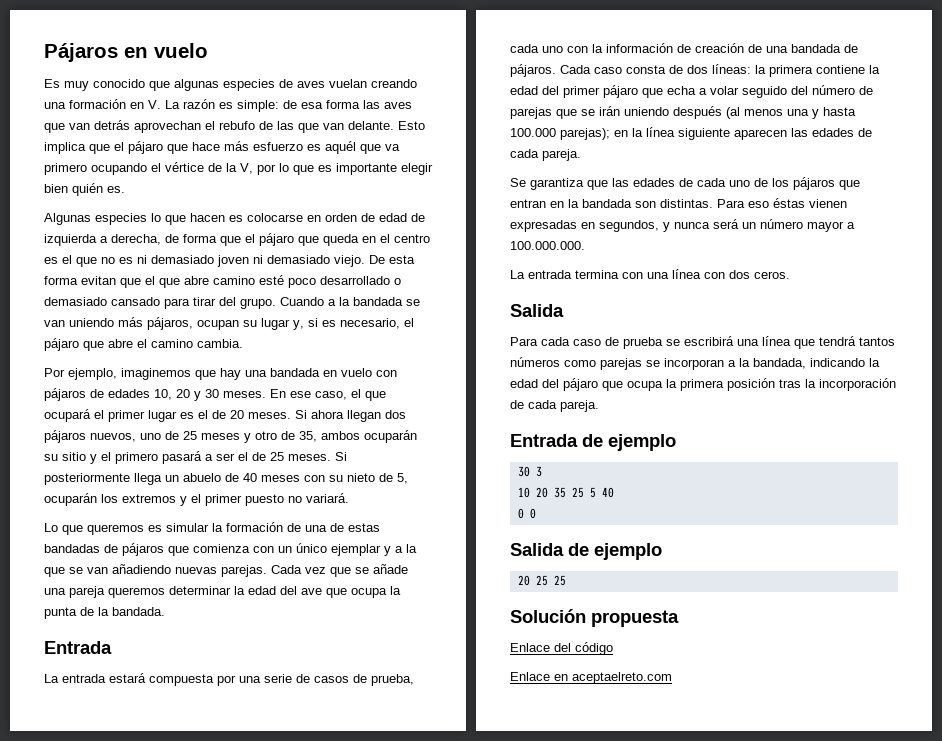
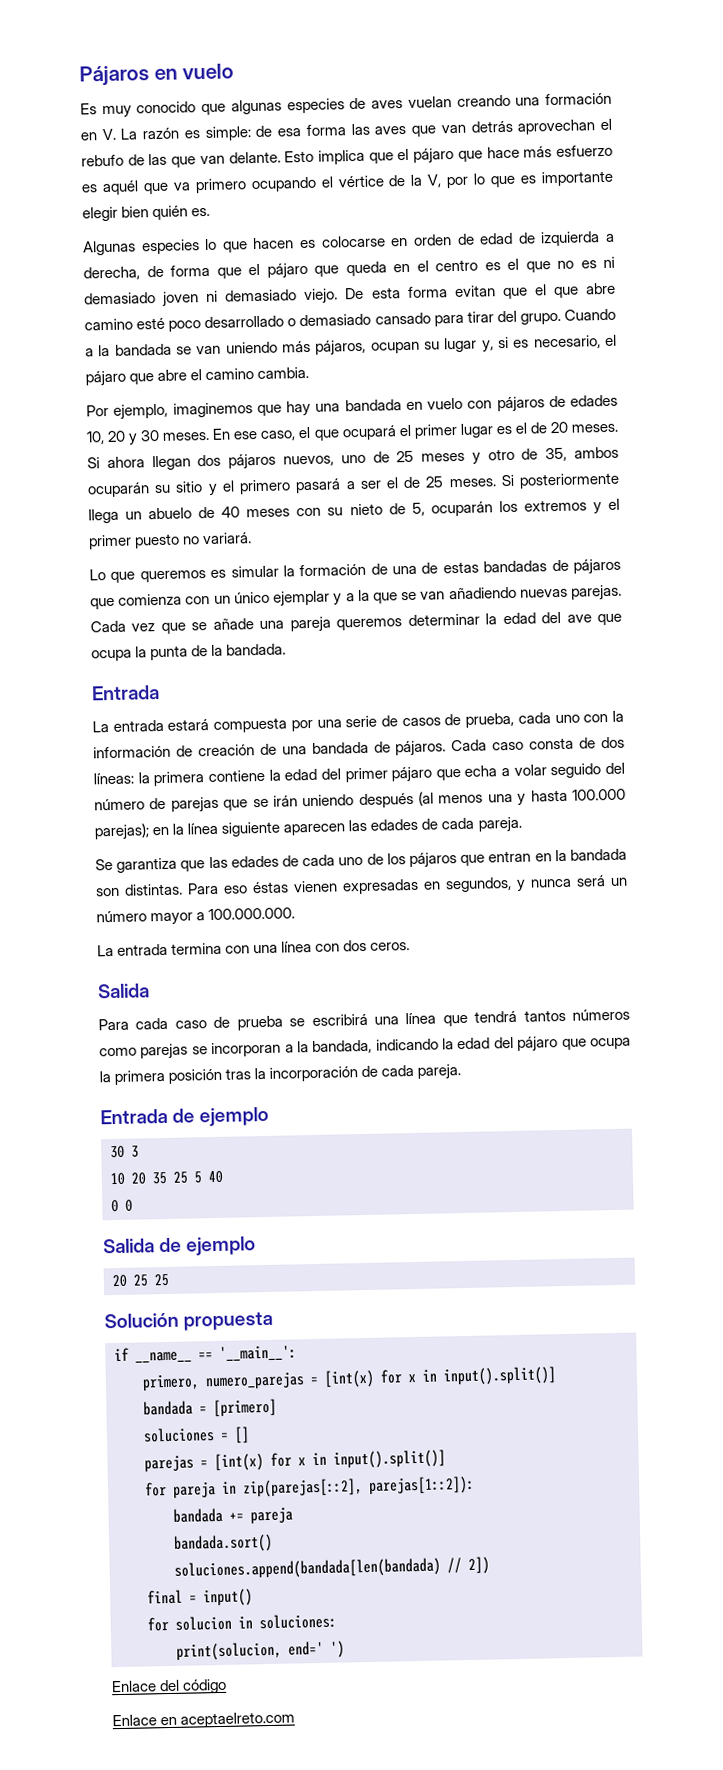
+ if __name__ == '__main__':
+ primero, numero_parejas = [int(x) for x in input().split()]
+ bandada = [primero]
+ soluciones = []
+ parejas = [int(x) for x in input().split()]
+ for pareja in zip(parejas[::2], parejas[1::2]):
+ bandada += pareja
+ bandada.sort()
+ soluciones.append(bandada[len(bandada) // 2])
+ final = input()
+ for solucion in soluciones:
+ print(solucion, end=' ')

